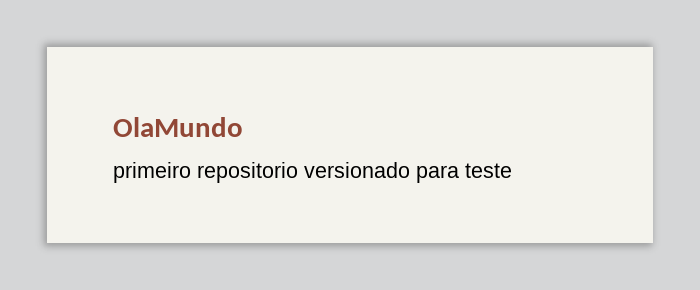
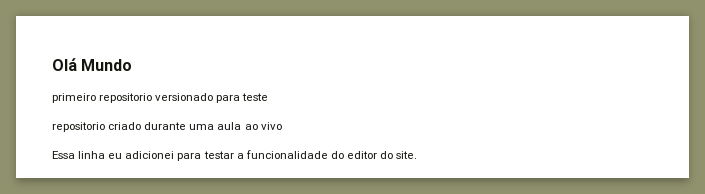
- OlaMundo
+ Olá Mundo
+ repositorio criado durante uma aula ao vivo
+ Essa linha eu adicionei para testar a funcionalidade do editor do site.

